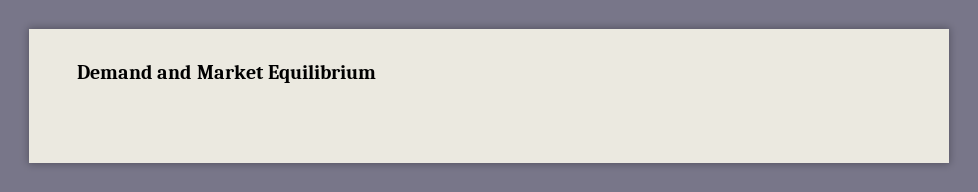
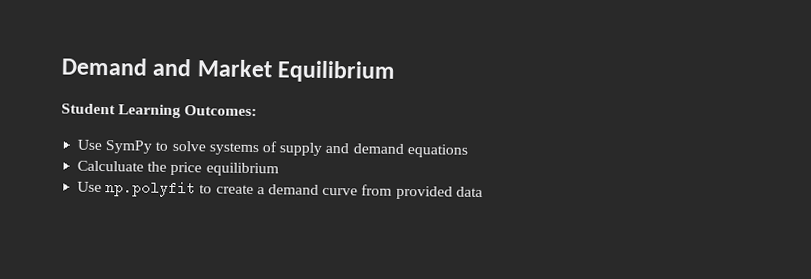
+ Student Learning Outcomes:
+ Use SymPy to solve systems of supply and demand equations
+ Calculuate the price equilibrium
+ Use np.polyfit to create a demand curve from provided data

